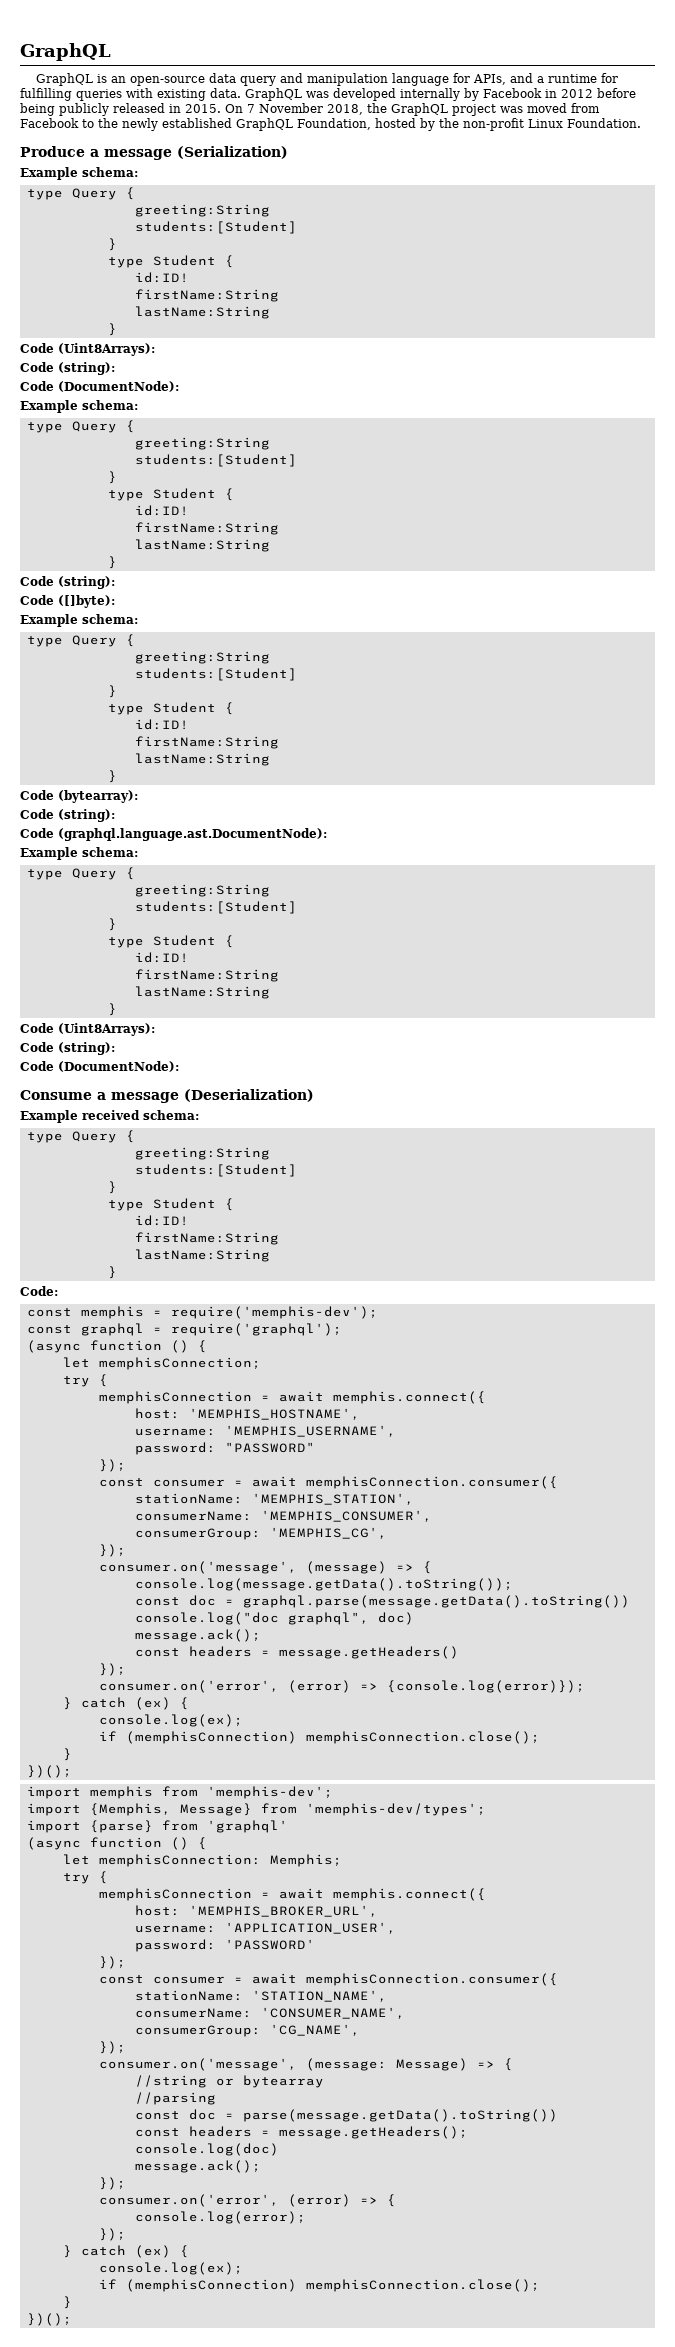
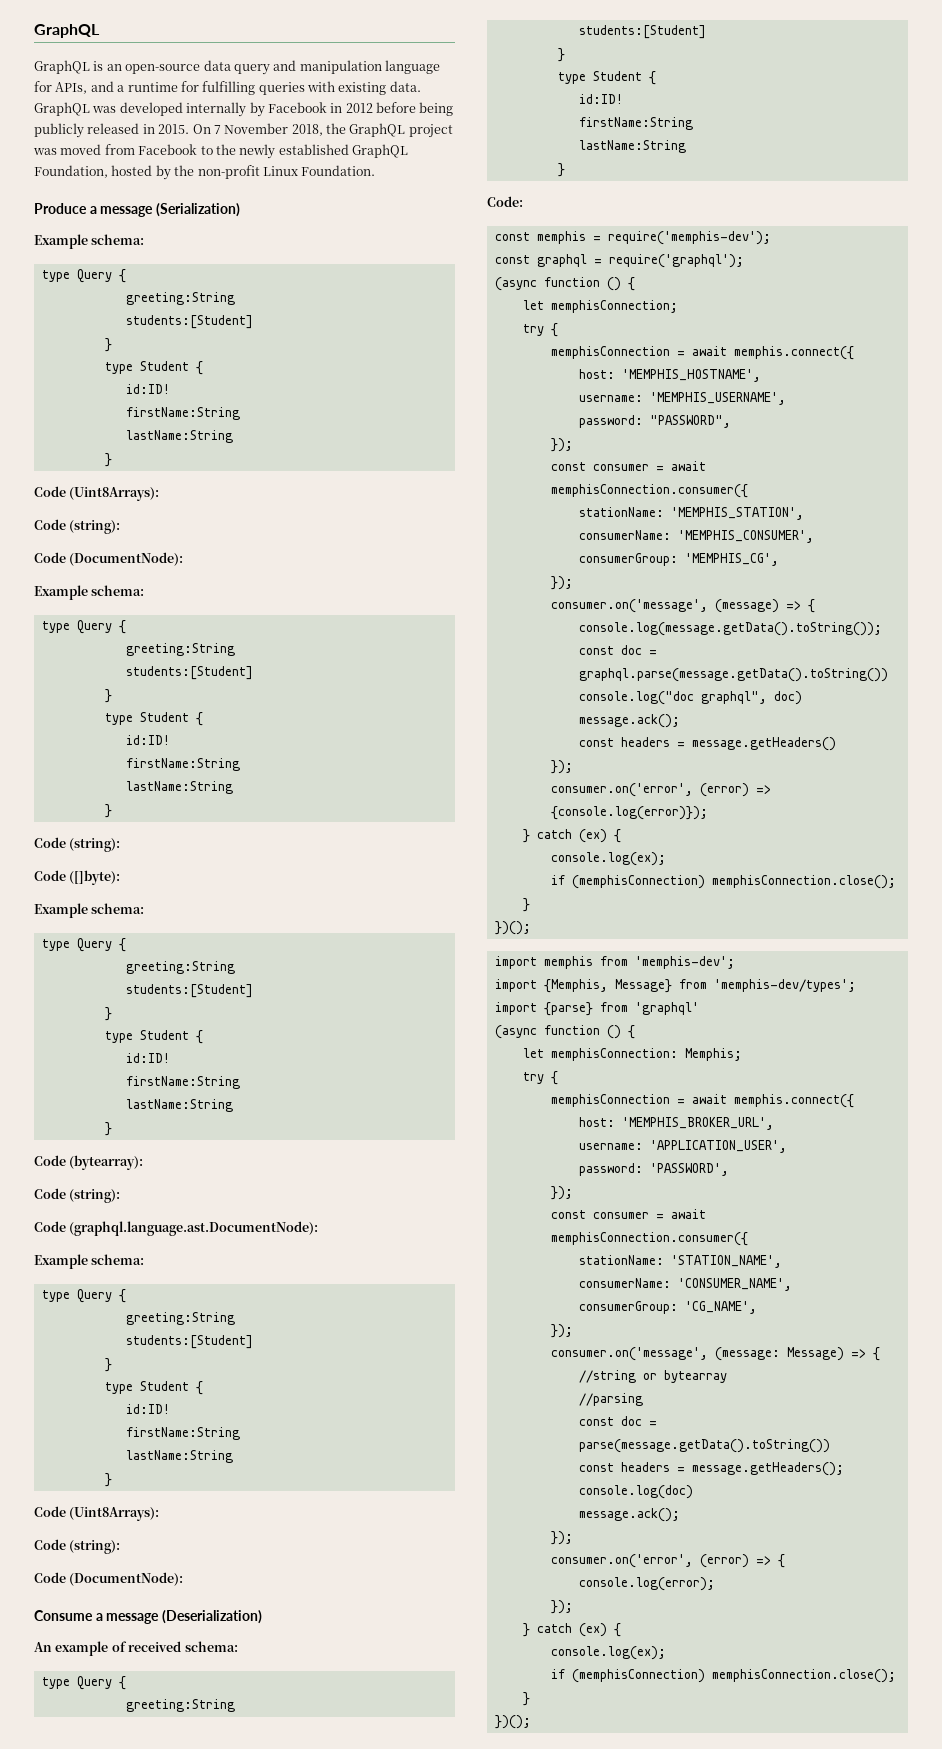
- Example received schema:
+ An example of received schema:
- password: "PASSWORD"
+ password: "PASSWORD",
- password: 'PASSWORD'
+ password: 'PASSWORD',

